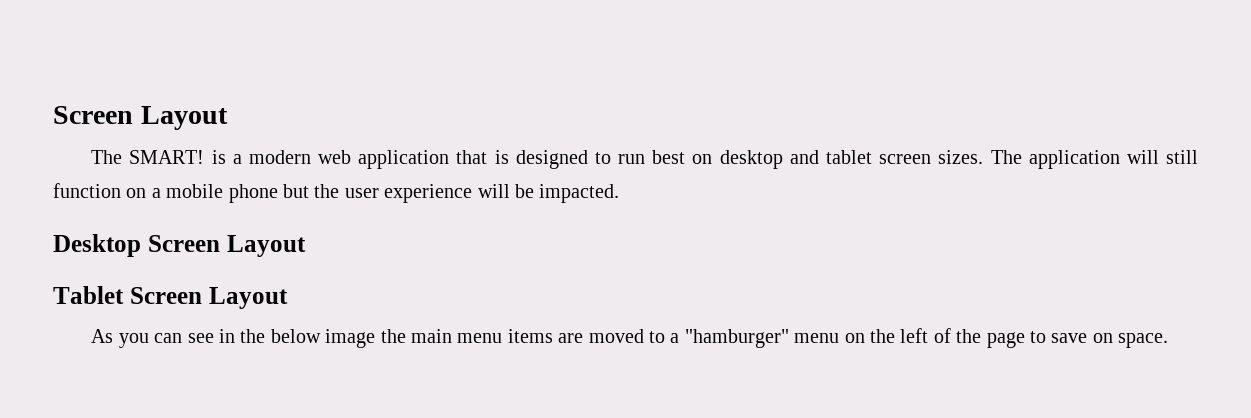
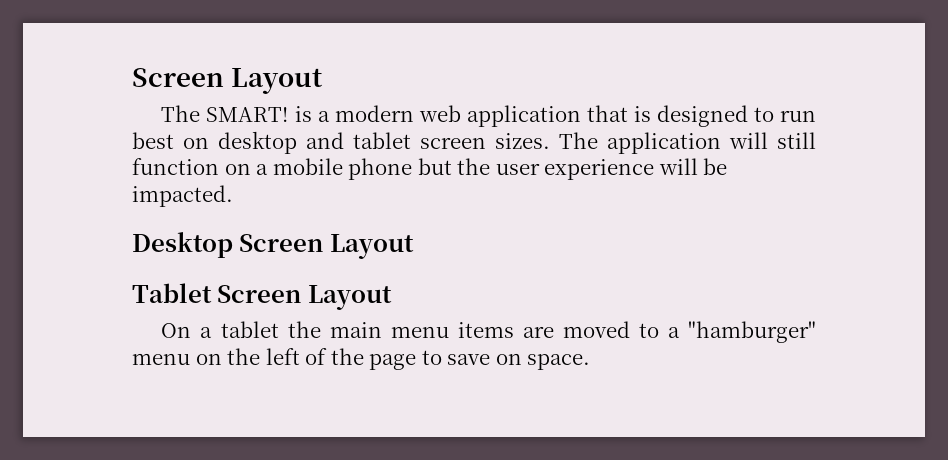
- As you can see in the below image the main menu items are moved to a "hamburger" menu on the left of the page to save on space.
+ On a tablet the main menu items are moved to a "hamburger" menu on the left of the page to save on space.

